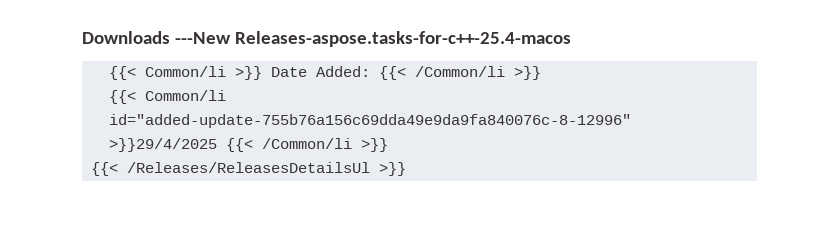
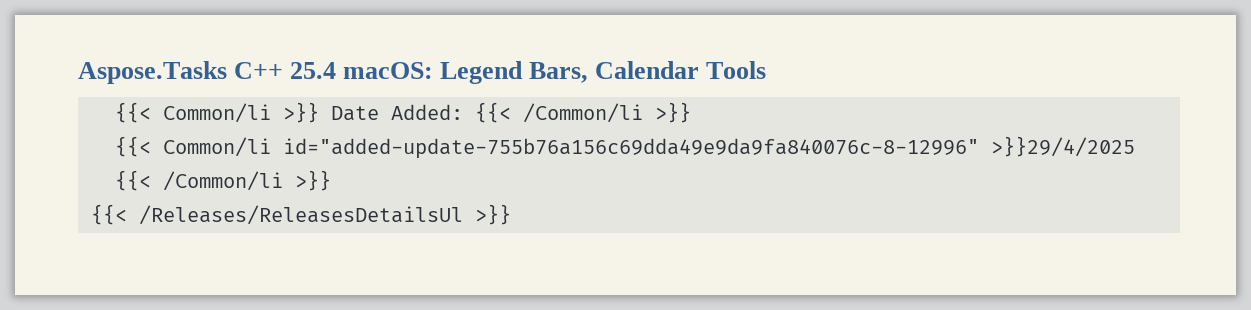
- Downloads ---New Releases-aspose.tasks-for-c++-25.4-macos
+ Aspose.Tasks C++ 25.4 macOS: Legend Bars, Calendar Tools

